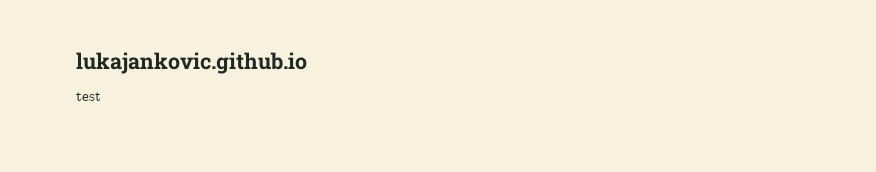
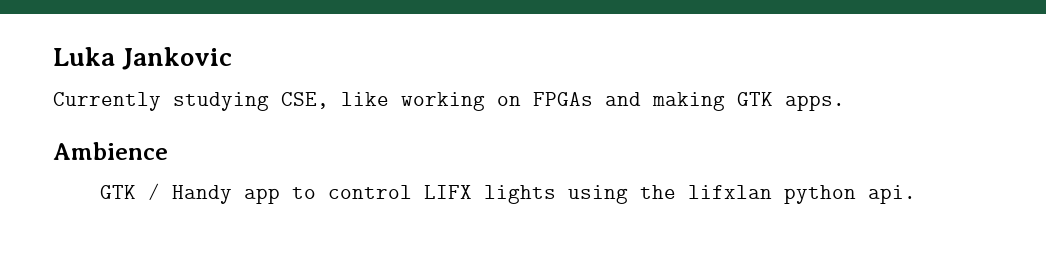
- lukajankovic.github.io
- test
+ Luka Jankovic
+ Currently studying CSE, like working on FPGAs and making GTK apps.
+ Ambience
+ GTK / Handy app to control LIFX lights using the lifxlan python api.

